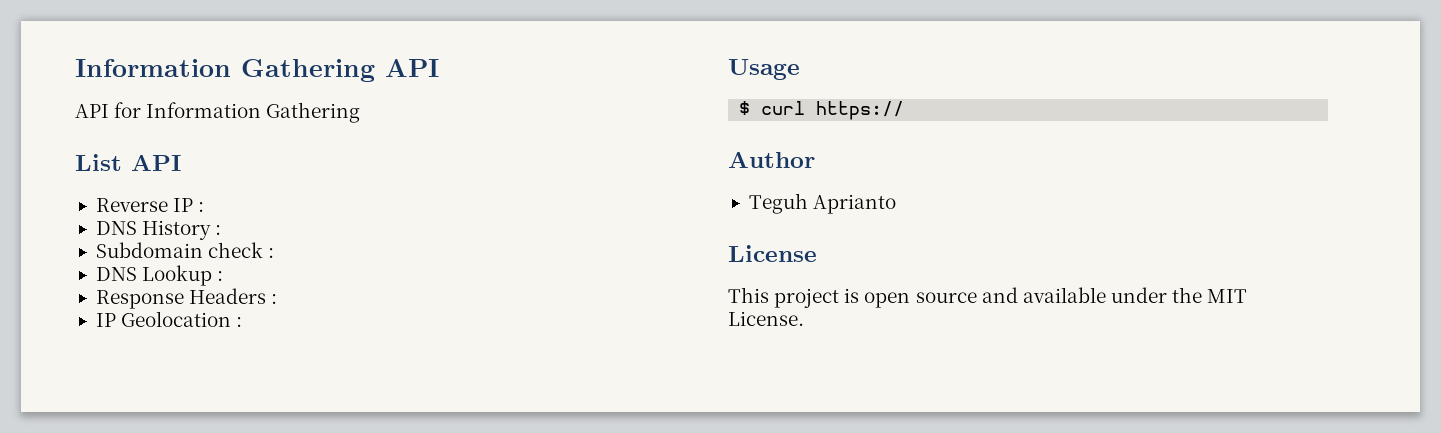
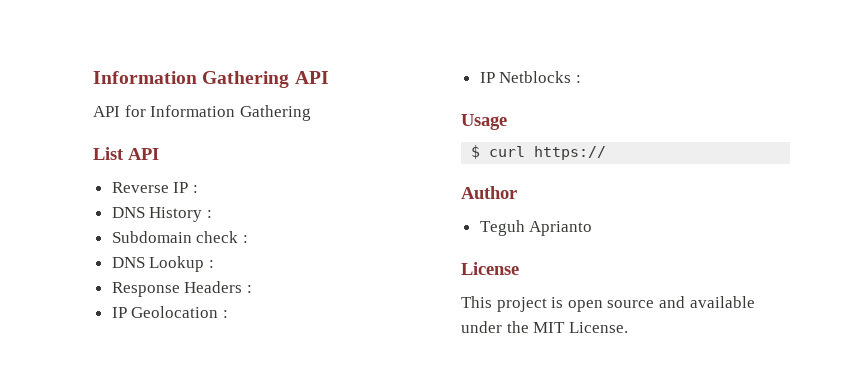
+ IP Netblocks :

